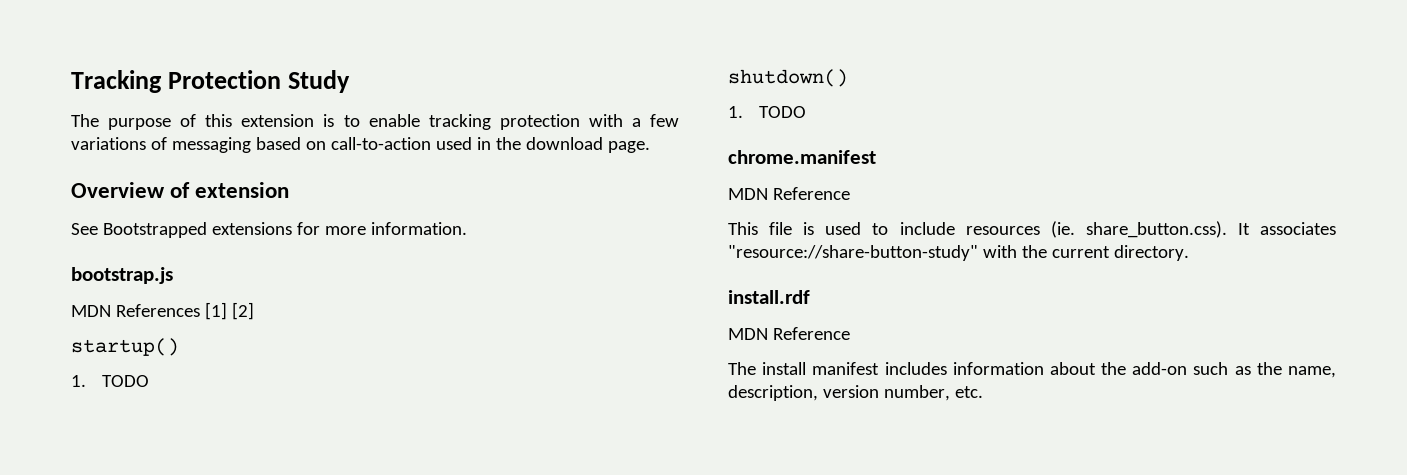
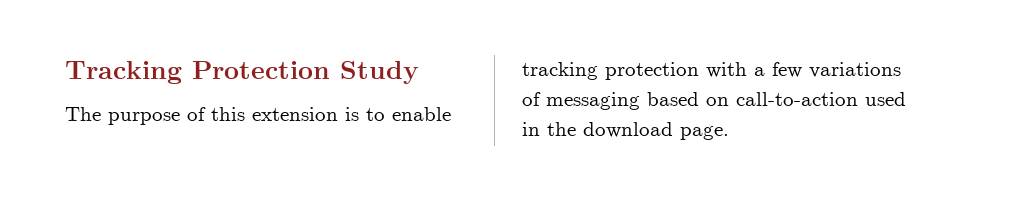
- Overview of extension
- See Bootstrapped extensions for more information.
- bootstrap.js
- MDN References [1] [2]
- startup()
- 1. TODO
- shutdown()
- 1. TODO
- chrome.manifest
- MDN Reference
- This file is used to include resources (ie. share_button.css). It associates "resource://share-button-study" with the current directory.
- install.rdf
- MDN Reference
- The install manifest includes information about the add-on such as the name, description, version number, etc.

